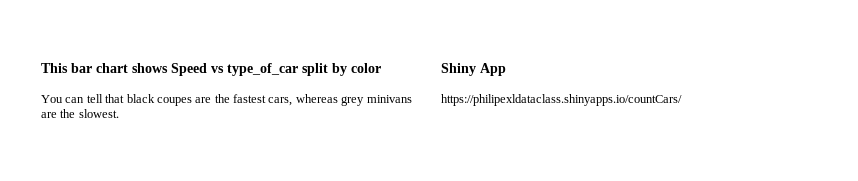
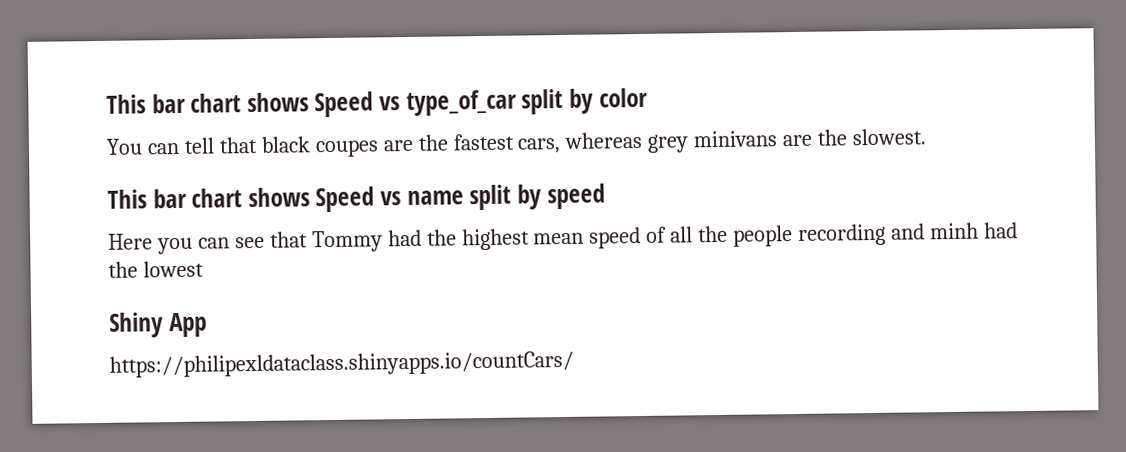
+ This bar chart shows Speed vs name split by speed
+ Here you can see that Tommy had the highest mean speed of all the people recording and minh had the lowest

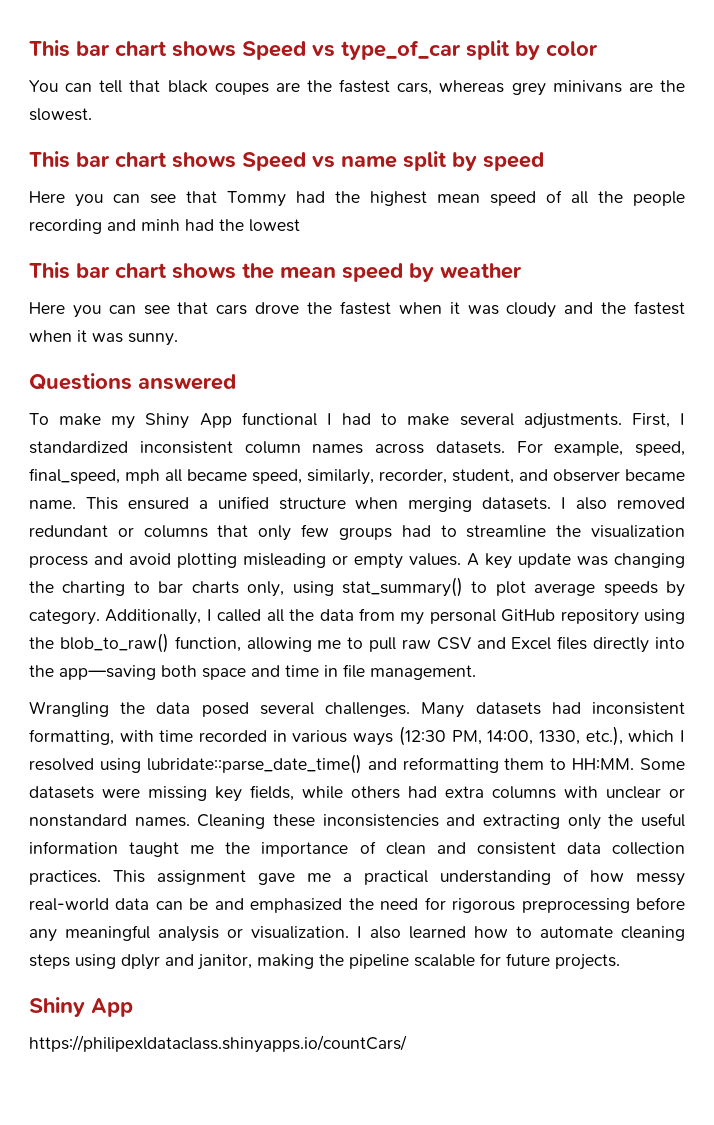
+ This bar chart shows the mean speed by weather
+ Here you can see that cars drove the fastest when it was cloudy and the fastest when it was sunny.
+ Questions answered
+ To make my Shiny App functional I had to make several adjustments. First, I standardized inconsistent column names across datasets. For example, speed, final_speed, mph all became speed, similarly, recorder, student, and observer became name. This ensured a unified structure when merging datasets. I also removed redundant or columns that only few groups had to streamline the visualization process and avoid plotting misleading or empty values. A key update was changing the charting to bar charts only, using stat_summary() to plot average speeds by category. Additionally, I called all the data from my personal GitHub repository using the blob_to_raw() function, allowing me to pull raw CSV and Excel files directly into the app—saving both space and time in file management.
+ Wrangling the data posed several challenges. Many datasets had inconsistent formatting, with time recorded in various ways (12:30 PM, 14:00, 1330, etc.), which I resolved using lubridate::parse_date_time() and reformatting them to HH:MM. Some datasets were missing key fields, while others had extra columns with unclear or nonstandard names. Cleaning these inconsistencies and extracting only the useful information taught me the importance of clean and consistent data collection practices. This assignment gave me a practical understanding of how messy real-world data can be and emphasized the need for rigorous preprocessing before any meaningful analysis or visualization. I also learned how to automate cleaning steps using dplyr and janitor, making the pipeline scalable for future projects.

